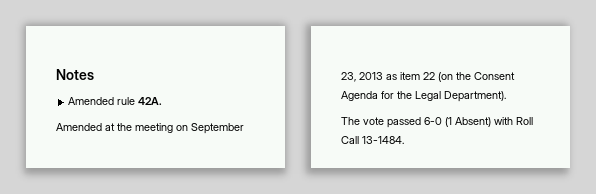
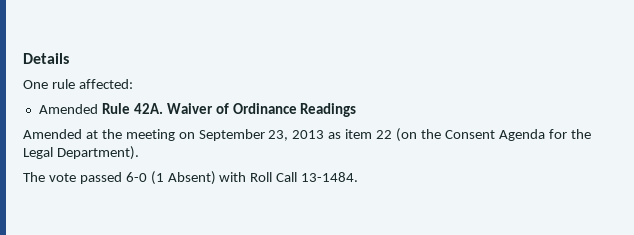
- Notes
- Amended rule 42A.
+ Details
+ One rule affected:
+ Amended Rule 42A. Waiver of Ordinance Readings

